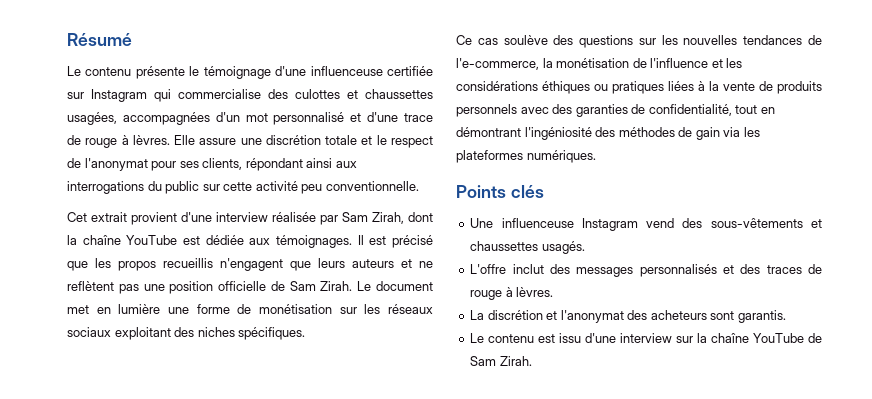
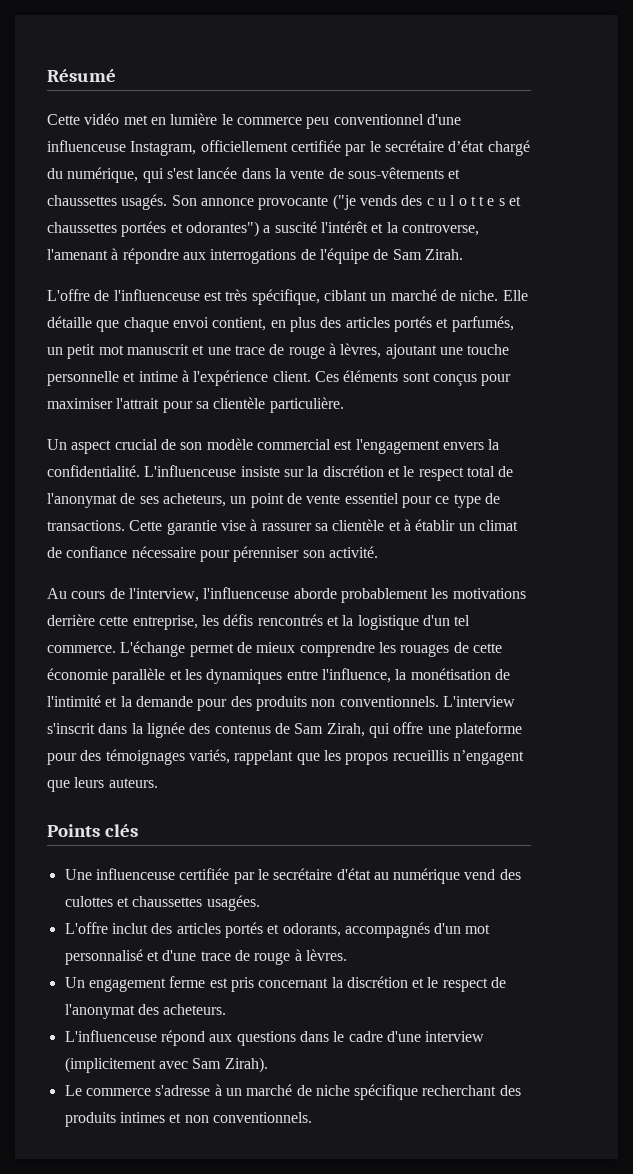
- Le contenu présente le témoignage d'une influenceuse certifiée sur Instagram qui commercialise des culottes et chaussettes usagées, accompagnées d'un mot personnalisé et d'une trace de rouge à lèvres. Elle assure une discrétion totale et le respect de l'anonymat pour ses clients, répondant ainsi aux interrogations du public sur cette activité peu conventionnelle.
- Cet extrait provient d'une interview réalisée par Sam Zirah, dont la chaîne YouTube est dédiée aux témoignages. Il est précisé que les propos recueillis n'engagent que leurs auteurs et ne reflètent pas une position officielle de Sam Zirah. Le document met en lumière une forme de monétisation sur les réseaux sociaux exploitant des niches spécifiques.
- Ce cas soulève des questions sur les nouvelles tendances de l'e-commerce, la monétisation de l'influence et les considérations éthiques ou pratiques liées à la vente de produits personnels avec des garanties de confidentialité, tout en démontrant l'ingéniosité des méthodes de gain via les plateformes numériques.
+ Cette vidéo met en lumière le commerce peu conventionnel d'une influenceuse Instagram, officiellement certifiée par le secrétaire d’état chargé du numérique, qui s'est lancée dans la vente de sous-vêtements et chaussettes usagés. Son annonce provocante ("je vends des c u l o t t e s et chaussettes portées et odorantes") a suscité l'intérêt et la controverse, l'amenant à répondre aux interrogations de l'équipe de Sam Zirah.
+ L'offre de l'influenceuse est très spécifique, ciblant un marché de niche. Elle détaille que chaque envoi contient, en plus des articles portés et parfumés, un petit mot manuscrit et une trace de rouge à lèvres, ajoutant une touche personnelle et intime à l'expérience client. Ces éléments sont conçus pour maximiser l'attrait pour sa clientèle particulière.
+ Un aspect crucial de son modèle commercial est l'engagement envers la confidentialité. L'influenceuse insiste sur la discrétion et le respect total de l'anonymat de ses acheteurs, un point de vente essentiel pour ce type de transactions. Cette garantie vise à rassurer sa clientèle et à établir un climat de confiance nécessaire pour pérenniser son activité.
+ Au cours de l'interview, l'influenceuse aborde probablement les motivations derrière cette entreprise, les défis rencontrés et la logistique d'un tel commerce. L'échange permet de mieux comprendre les rouages de cette économie parallèle et les dynamiques entre l'influence, la monétisation de l'intimité et la demande pour des produits non conventionnels. L'interview s'inscrit dans la lignée des contenus de Sam Zirah, qui offre une plateforme pour des témoignages variés, rappelant que les propos recueillis n’engagent que leurs auteurs.
  Points clés
- Une influenceuse Instagram vend des sous-vêtements et chaussettes usagés.
- L'offre inclut des messages personnalisés et des traces de rouge à lèvres.
- La discrétion et l'anonymat des acheteurs sont garantis.
- Le contenu est issu d'une interview sur la chaîne YouTube de Sam Zirah.
+ Une influenceuse certifiée par le secrétaire d'état au numérique vend des culottes et chaussettes usagées.
+ L'offre inclut des articles portés et odorants, accompagnés d'un mot personnalisé et d'une trace de rouge à lèvres.
+ Un engagement ferme est pris concernant la discrétion et le respect de l'anonymat des acheteurs.
+ L'influenceuse répond aux questions dans le cadre d'une interview (implicitement avec Sam Zirah).
+ Le commerce s'adresse à un marché de niche spécifique recherchant des produits intimes et non conventionnels.

